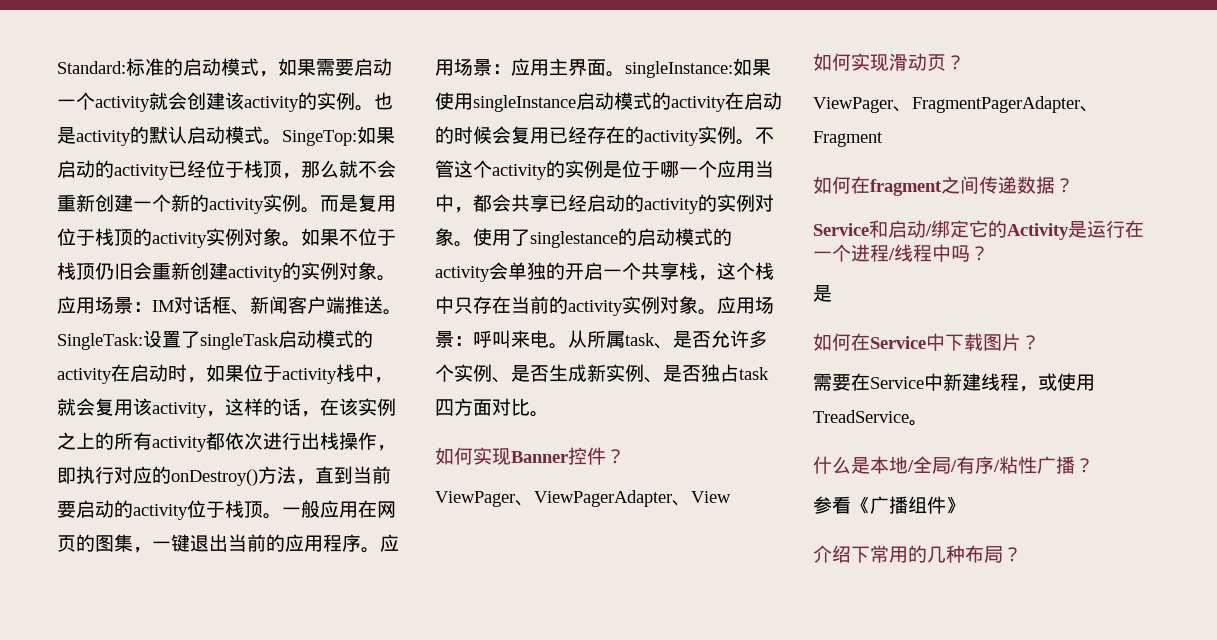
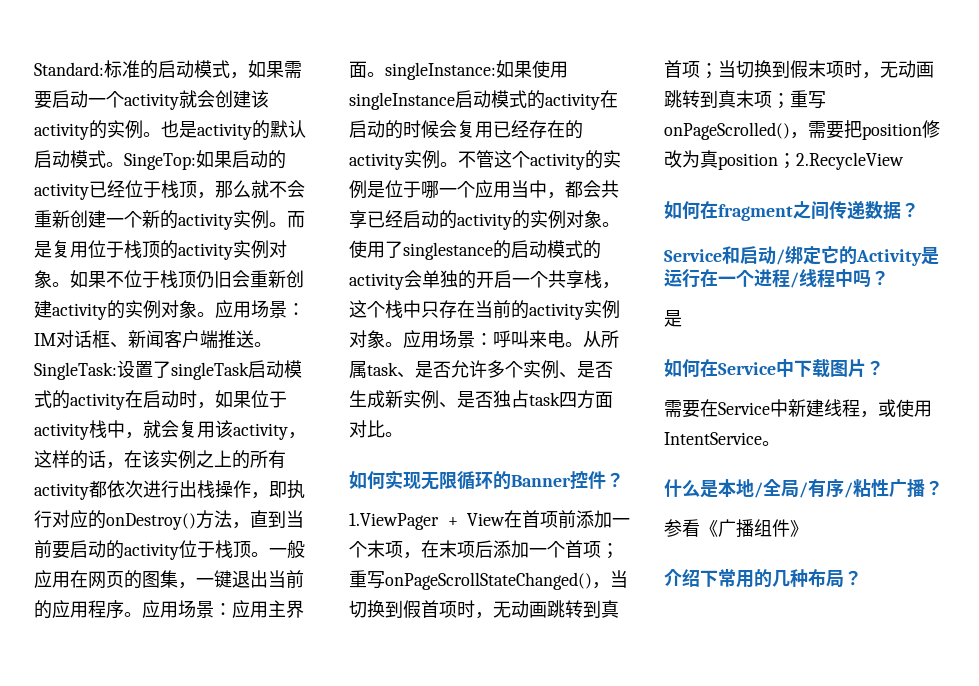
- 如何实现Banner控件？
+ 如何实现无限循环的Banner控件？
- ViewPager、ViewPagerAdapter、View
- 如何实现滑动页？
- ViewPager、FragmentPagerAdapter、Fragment
+ 1.ViewPager + View在首项前添加一个末项，在末项后添加一个首项；重写onPageScrollStateChanged()，当切换到假首项时，无动画跳转到真首项；当切换到假末项时，无动画跳转到真末项；重写onPageScrolled()，需要把position修改为真position；2.RecycleView
- 需要在Service中新建线程，或使用TreadService。
+ 需要在Service中新建线程，或使用IntentService。

